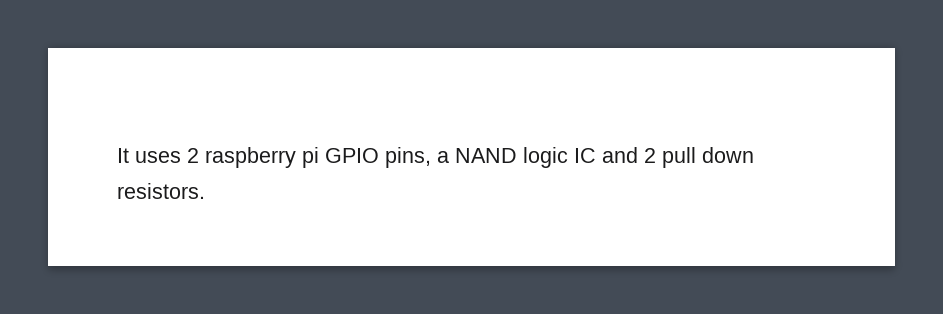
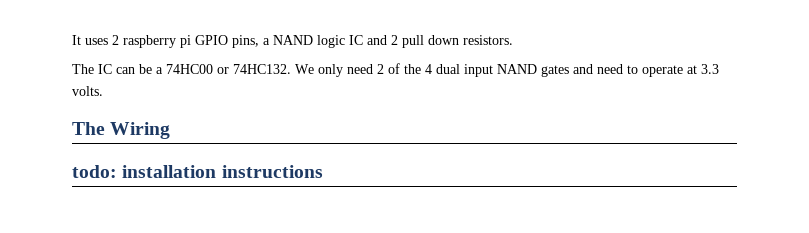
+ The IC can be a 74HC00 or 74HC132. We only need 2 of the 4 dual input NAND gates and need to operate at 3.3 volts.
+ The Wiring
+ todo: installation instructions

